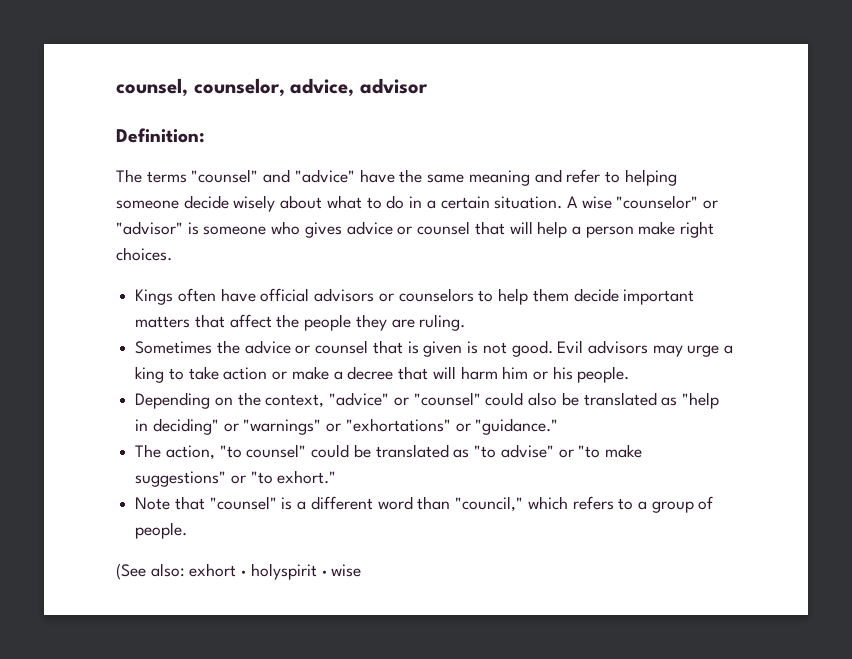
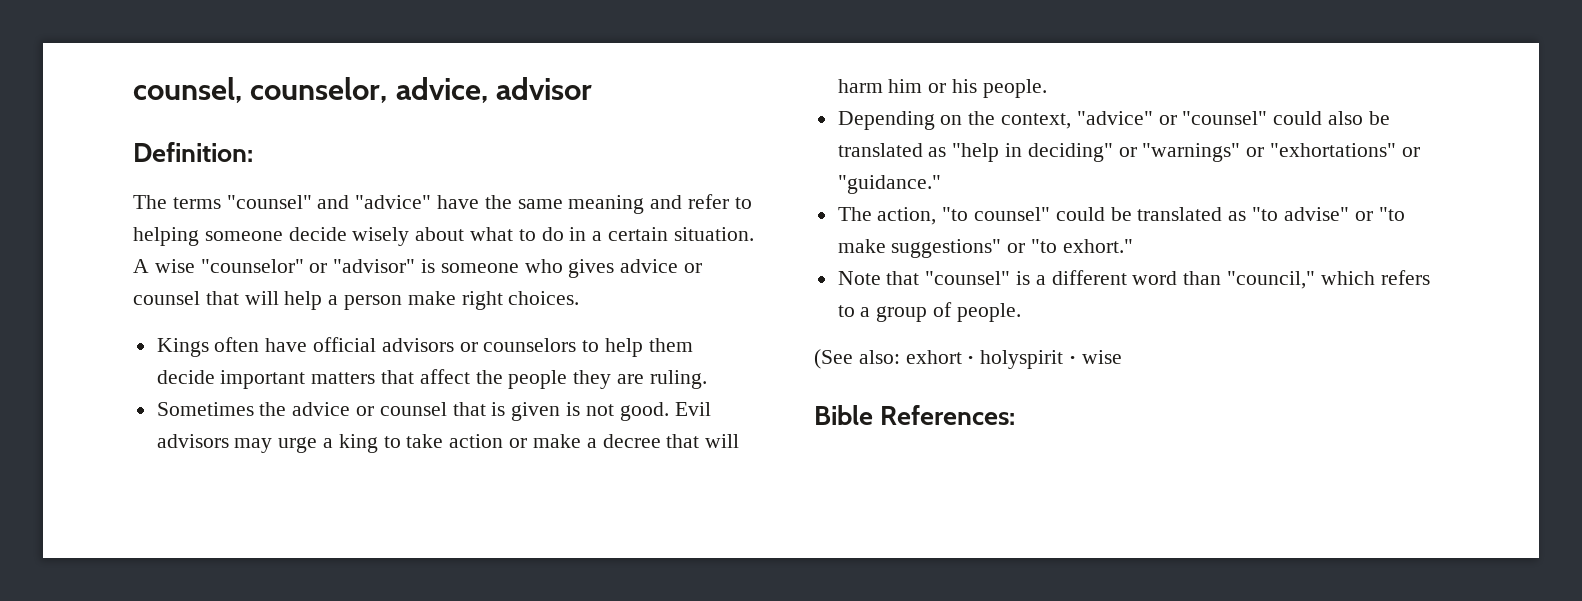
+ Bible References:

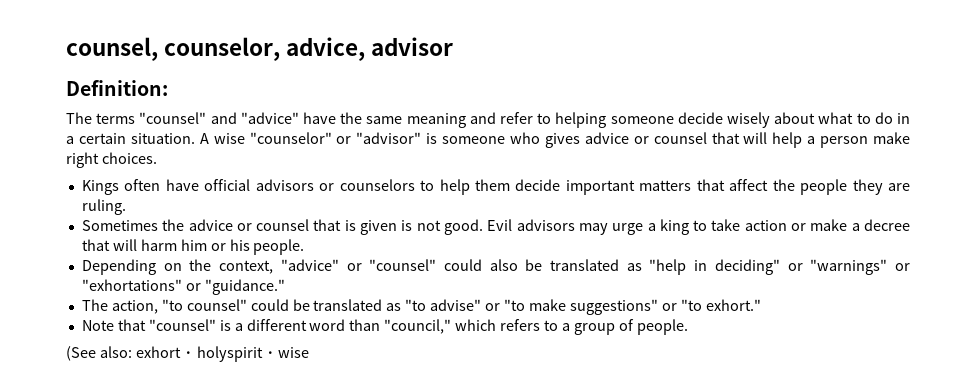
- Bible References:

